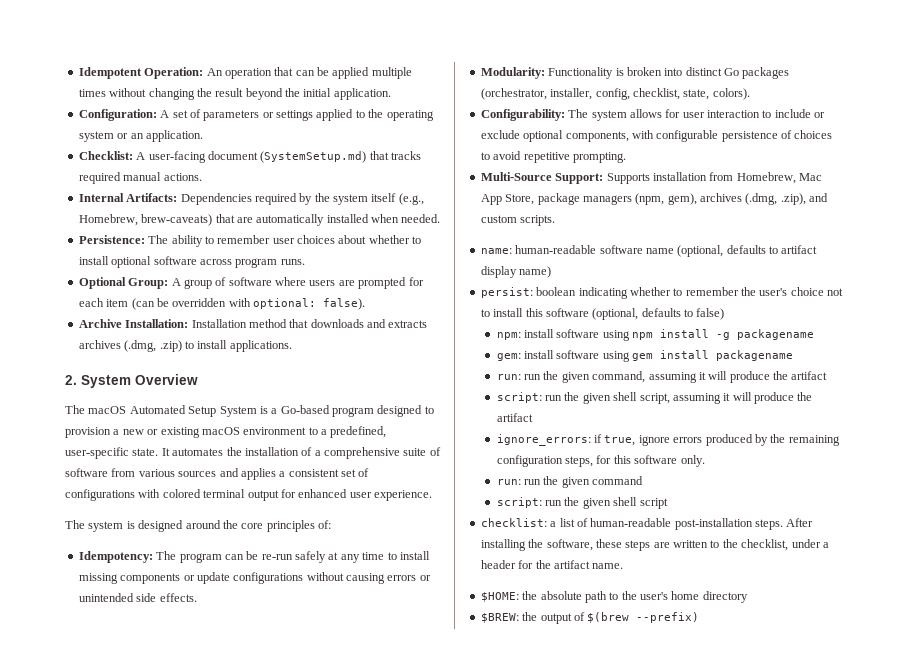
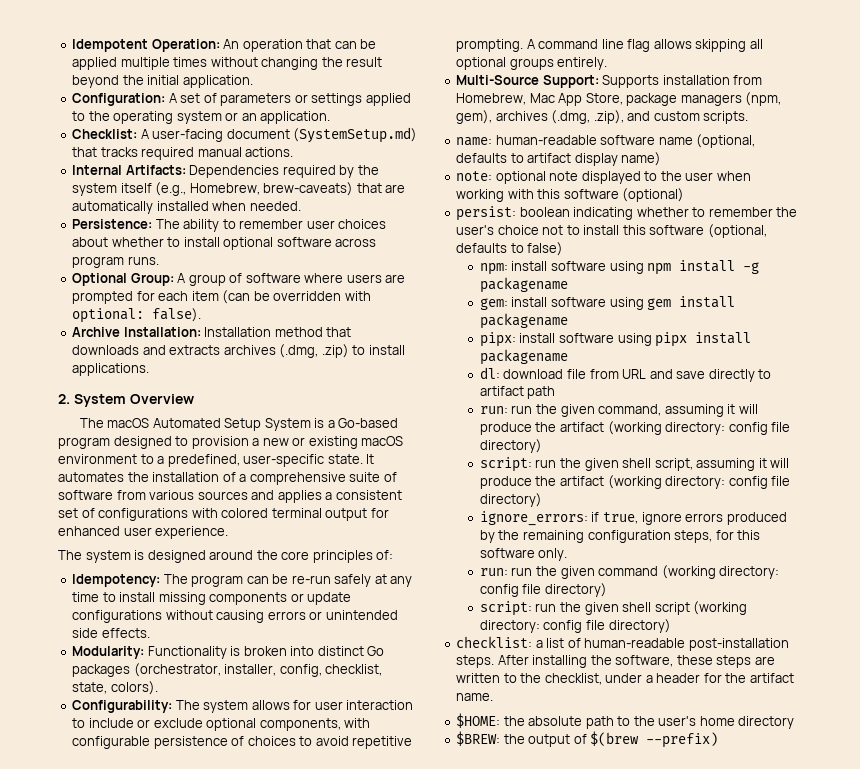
+ A command line flag allows skipping all optional groups entirely.
+ note: optional note displayed to the user when working with this software (optional)
+ pipx: install software using pipx install packagename
+ dl: download file from URL and save directly to artifact path
- run: run the given command, assuming it will produce the artifact
+ run: run the given command, assuming it will produce the artifact (working directory: config file directory)
- script: run the given shell script, assuming it will produce the artifact
+ script: run the given shell script, assuming it will produce the artifact (working directory: config file directory)
- run: run the given command
+ run: run the given command (working directory: config file directory)
- script: run the given shell script
+ script: run the given shell script (working directory: config file directory)

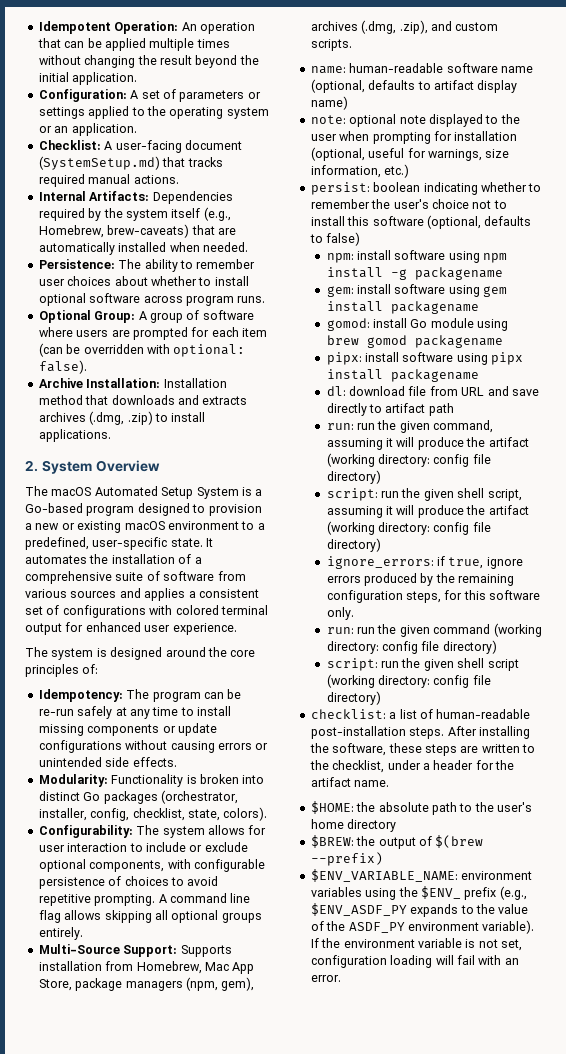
- note: optional note displayed to the user when working with this software (optional)
+ note: optional note displayed to the user when prompting for installation (optional, useful for warnings, size information, etc.)
+ gomod: install Go module using brew gomod packagename
+ $ENV_VARIABLE_NAME: environment variables using the $ENV_ prefix (e.g., $ENV_ASDF_PY expands to the value of the ASDF_PY environment variable). If the environment variable is not set, configuration loading will fail with an error.

